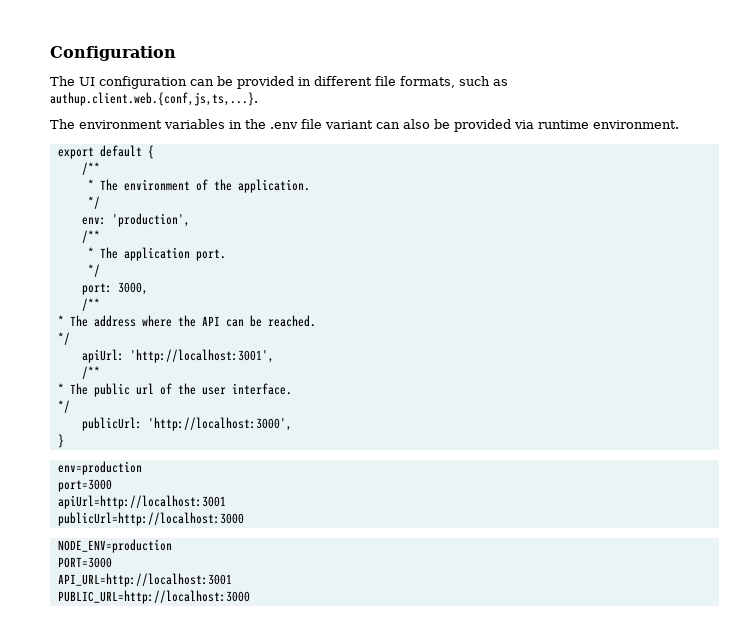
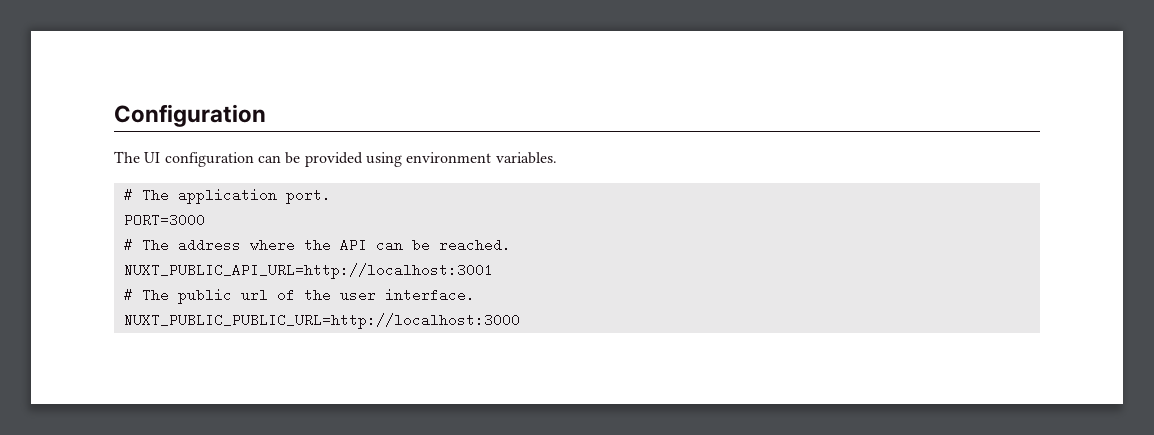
- The UI configuration can be provided in different file formats, such as authup.client.web.{conf,js,ts,...}.
- The environment variables in the .env file variant can also be provided via runtime environment.
- export default {
- /**
- * The environment of the application.
- */
- env: 'production',
- /**
- * The application port.
- */
- port: 3000,
- /**
- * The address where the API can be reached.
- */
- apiUrl: 'http://localhost:3001',
- /**
- * The public url of the user interface.
- */
- publicUrl: 'http://localhost:3000',
- }
- env=production
- port=3000
- apiUrl=http://localhost:3001
- publicUrl=http://localhost:3000
- NODE_ENV=production
+ The UI configuration can be provided using environment variables.
+ # The application port.
  PORT=3000
- API_URL=http://localhost:3001
- PUBLIC_URL=http://localhost:3000
+ # The address where the API can be reached.
+ NUXT_PUBLIC_API_URL=http://localhost:3001
+ # The public url of the user interface.
+ NUXT_PUBLIC_PUBLIC_URL=http://localhost:3000

